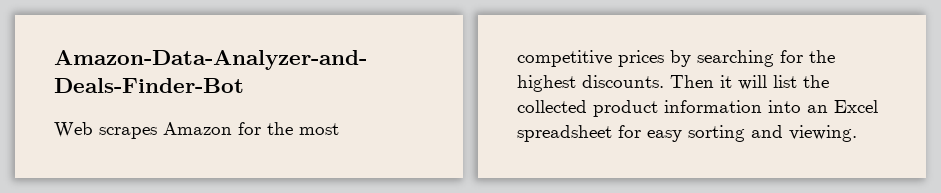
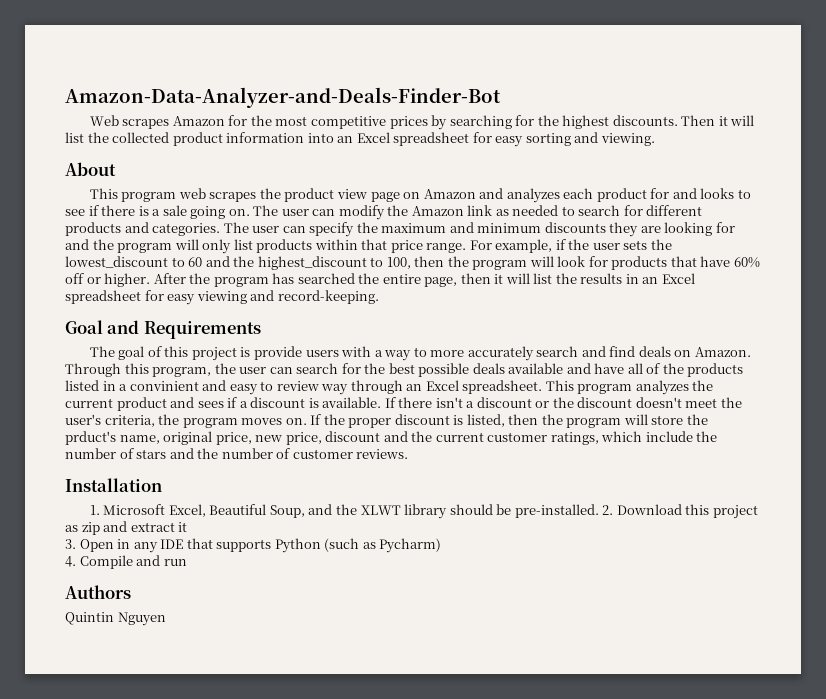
+ About
+ This program web scrapes the product view page on Amazon and analyzes each product for and looks to see if there is a sale going on. The user can modify the Amazon link as needed to search for different products and categories. The user can specify the maximum and minimum discounts they are looking for and the program will only list products within that price range. For example, if the user sets the lowest_discount to 60 and the highest_discount to 100, then the program will look for products that have 60% off or higher. After the program has searched the entire page, then it will list the results in an Excel spreadsheet for easy viewing and record-keeping.
+ Goal and Requirements
+ The goal of this project is provide users with a way to more accurately search and find deals on Amazon. Through this program, the user can search for the best possible deals available and have all of the products listed in a convinient and easy to review way through an Excel spreadsheet. This program analyzes the current product and sees if a discount is available. If there isn't a discount or the discount doesn't meet the user's criteria, the program moves on. If the proper discount is listed, then the program will store the prduct's name, original price, new price, discount and the current customer ratings, which include the number of stars and the number of customer reviews.
+ Installation
+ 1. Microsoft Excel, Beautiful Soup, and the XLWT library should be pre-installed. 2. Download this project as zip and extract it
+ 3. Open in any IDE that supports Python (such as Pycharm)
+ 4. Compile and run
+ Authors
+ Quintin Nguyen

